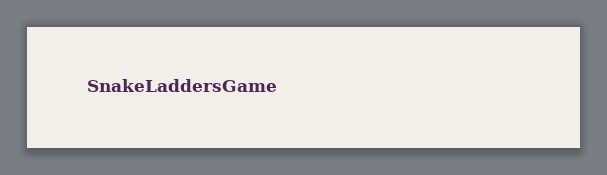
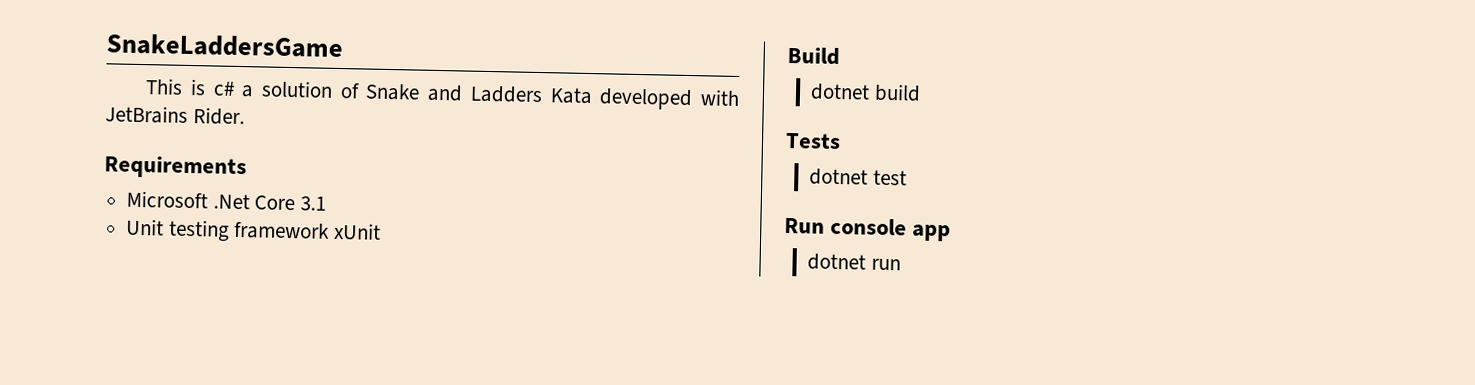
+ This is c# a solution of Snake and Ladders Kata developed with JetBrains Rider.
+ Requirements
+ Microsoft .Net Core 3.1
+ Unit testing framework xUnit
+ Build
+ dotnet build
+ Tests
+ dotnet test
+ Run console app
+ dotnet run

